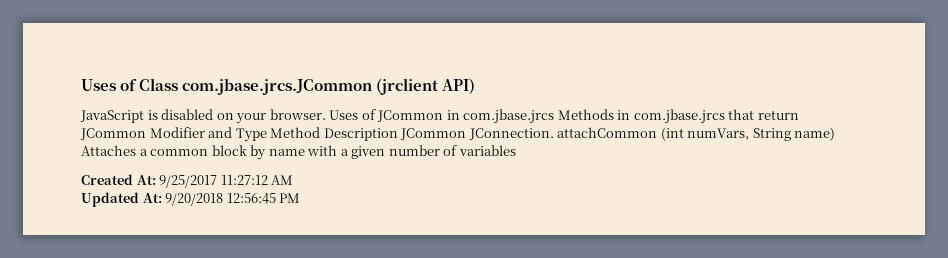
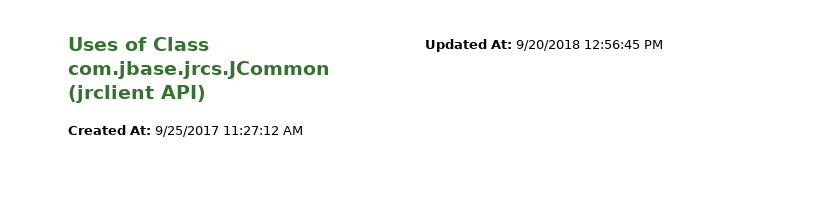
- JavaScript is disabled on your browser. Uses of JCommon in com.jbase.jrcs Methods in com.jbase.jrcs that return JCommon Modifier and Type Method Description JCommon JConnection. attachCommon (int numVars, String name) Attaches a common block by name with a given number of variables

